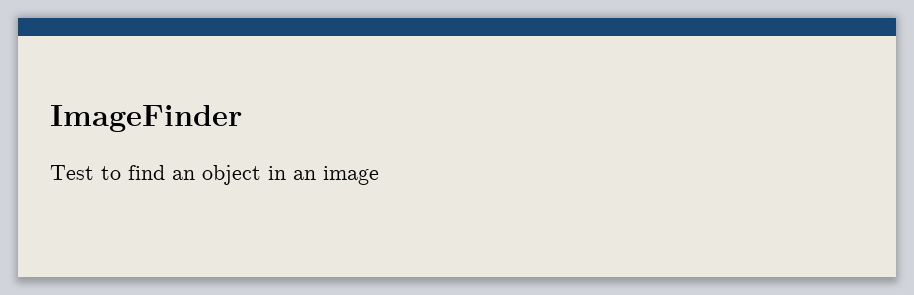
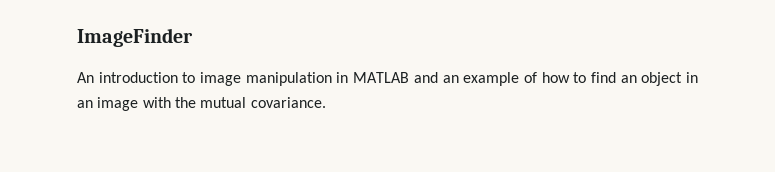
- Test to find an object in an image
+ An introduction to image manipulation in MATLAB and an example of how to find an object in an image with the mutual covariance.

